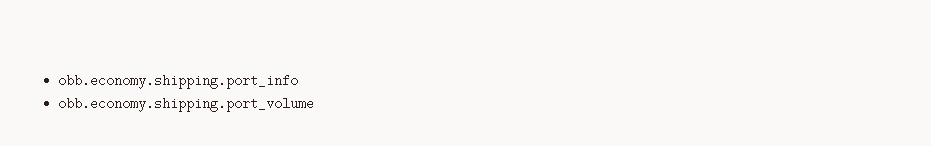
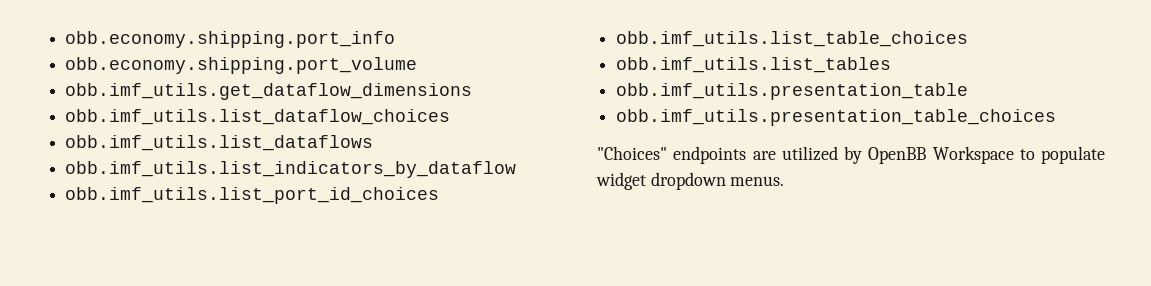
+ obb.imf_utils.get_dataflow_dimensions
+ obb.imf_utils.list_dataflow_choices
+ obb.imf_utils.list_dataflows
+ obb.imf_utils.list_indicators_by_dataflow
+ obb.imf_utils.list_port_id_choices
+ obb.imf_utils.list_table_choices
+ obb.imf_utils.list_tables
+ obb.imf_utils.presentation_table
+ obb.imf_utils.presentation_table_choices
+ "Choices" endpoints are utilized by OpenBB Workspace to populate widget dropdown menus.

